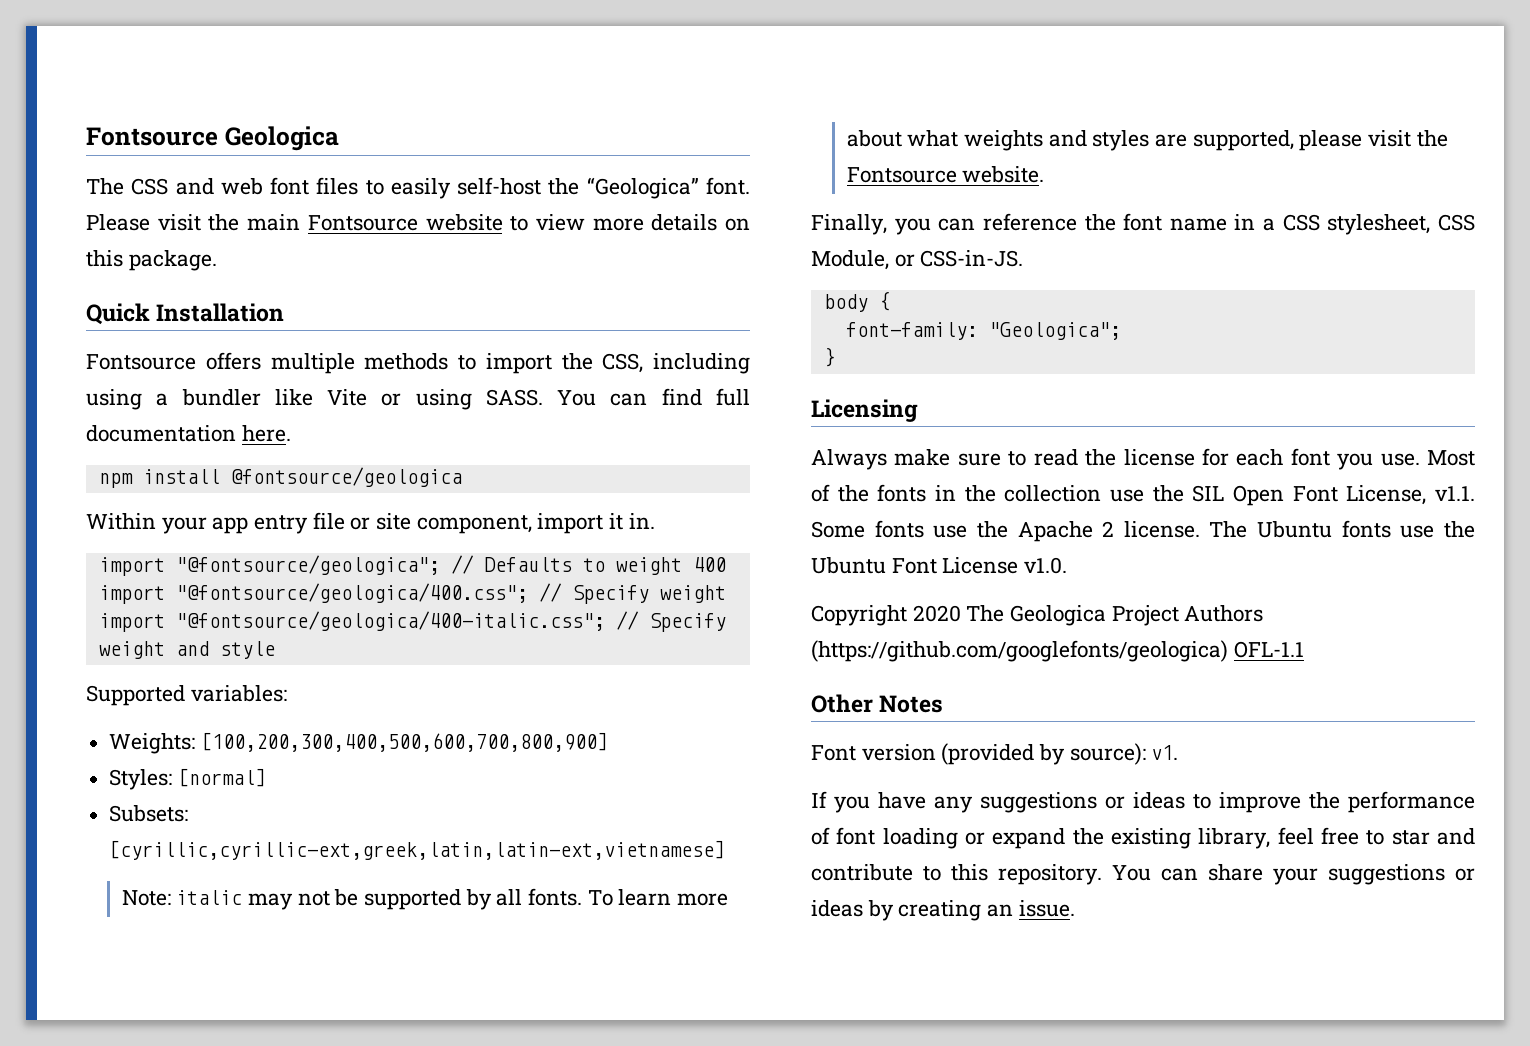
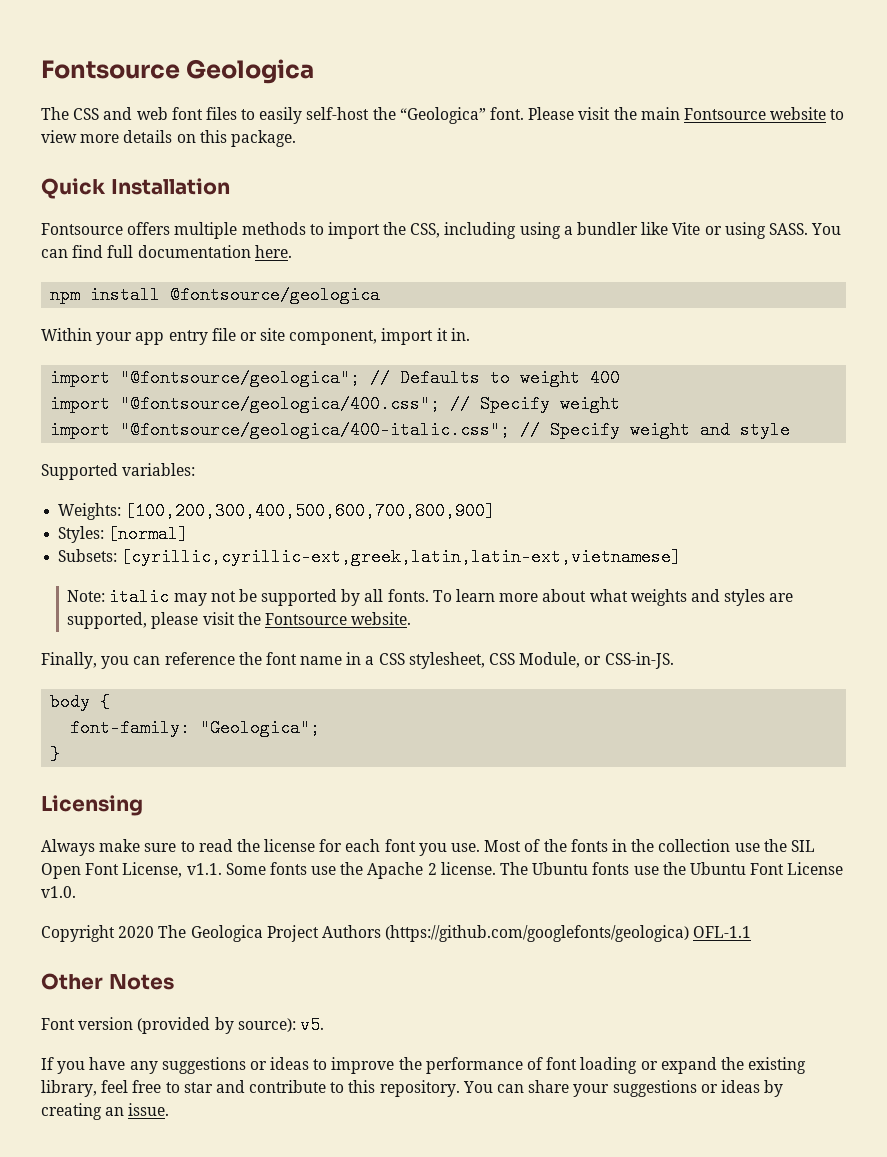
- Font version (provided by source): v1.
+ Font version (provided by source): v5.

